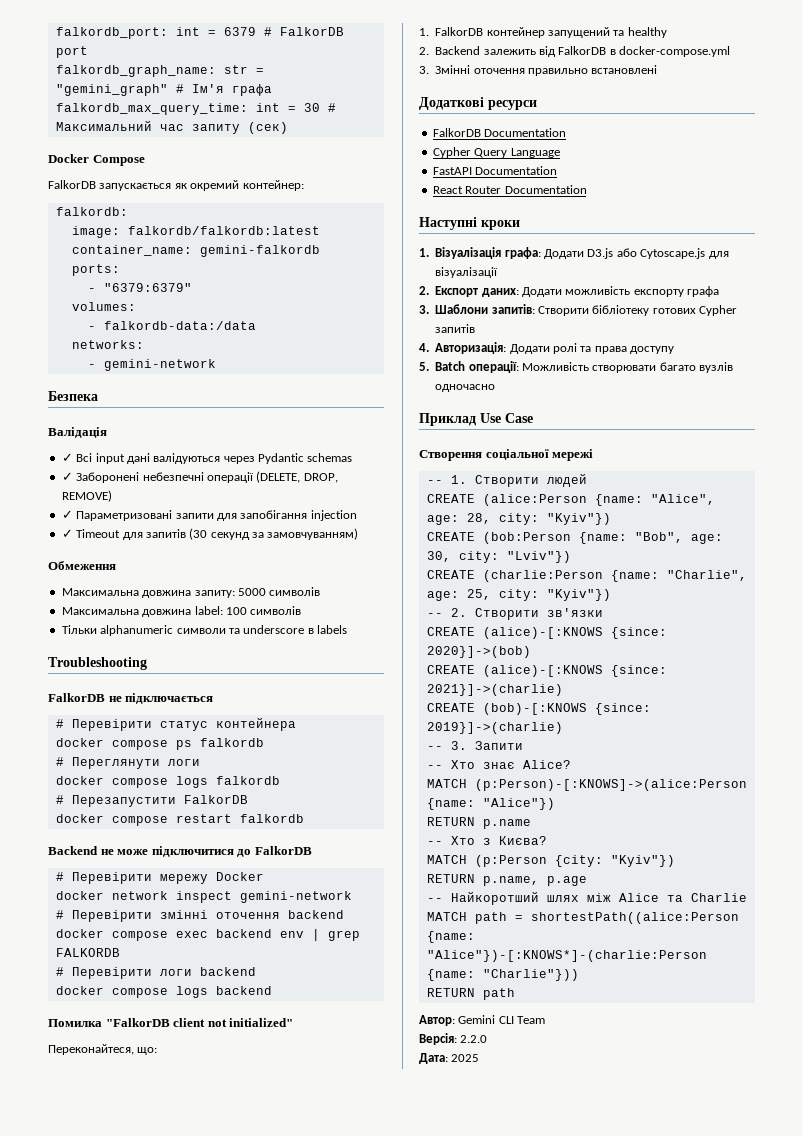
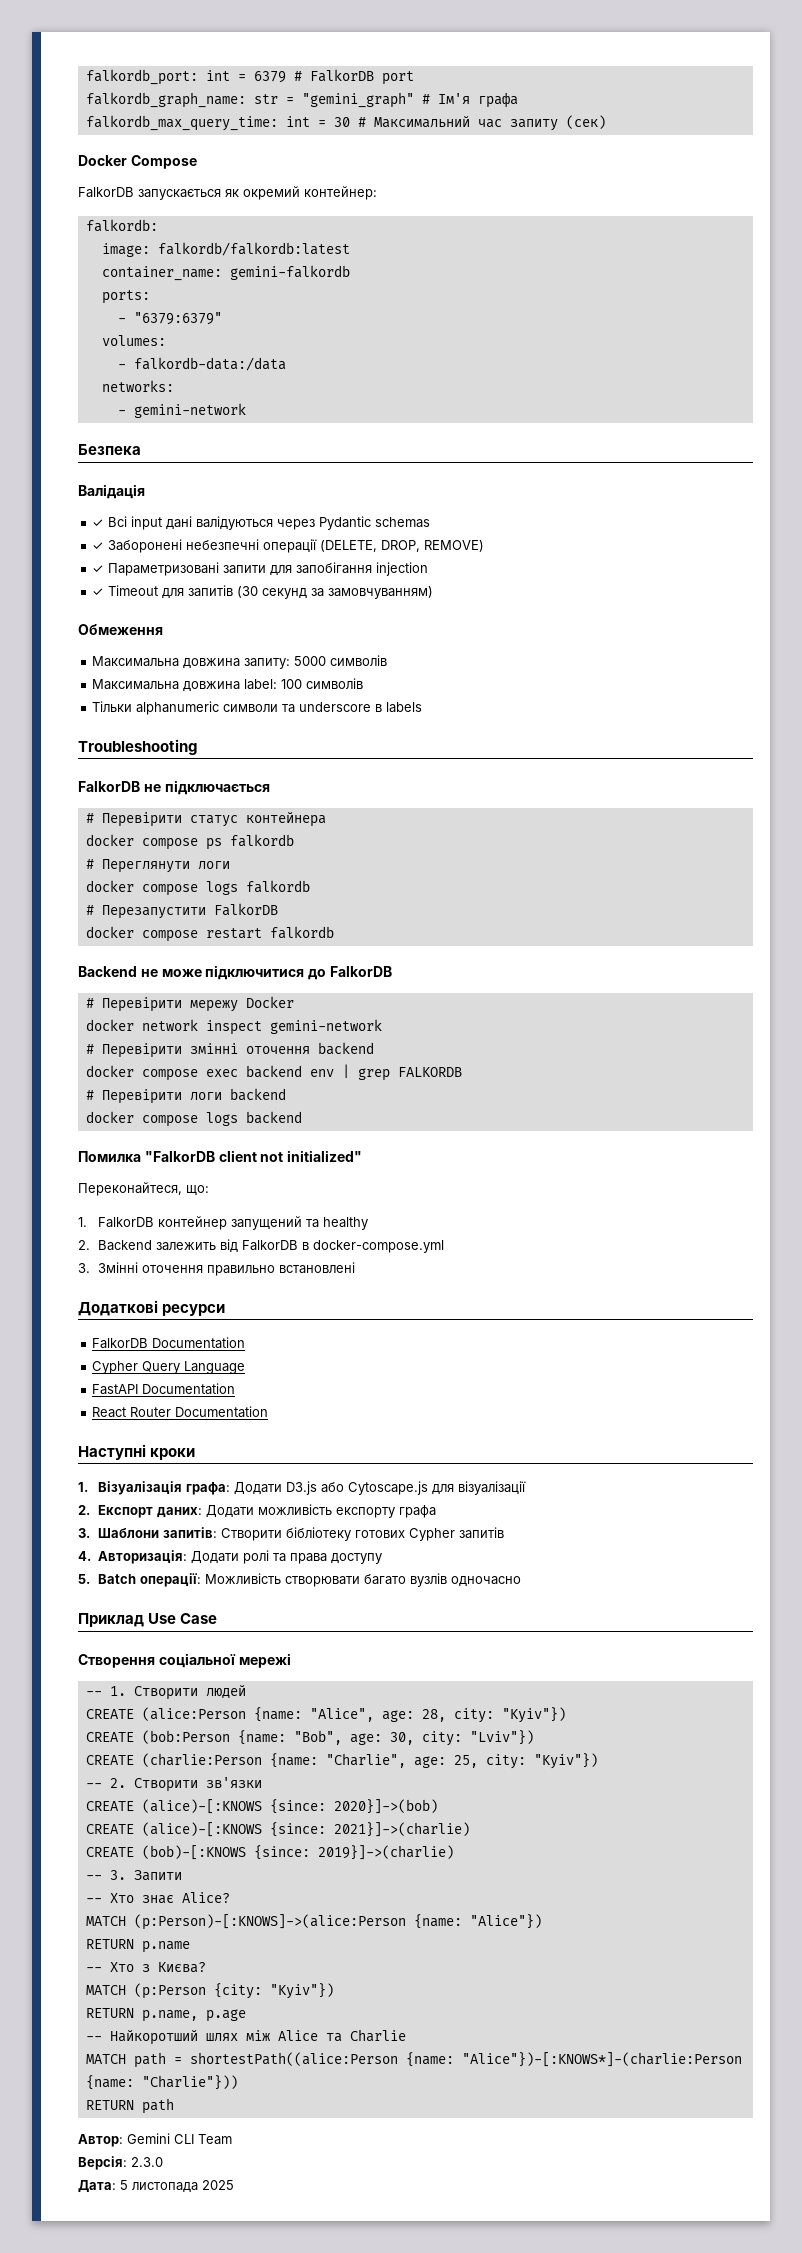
- Версія: 2.2.0
+ Версія: 2.3.0
- Дата: 2025
+ Дата: 5 листопада 2025

